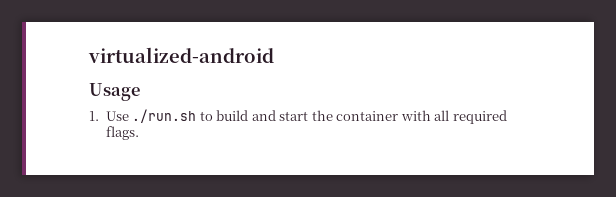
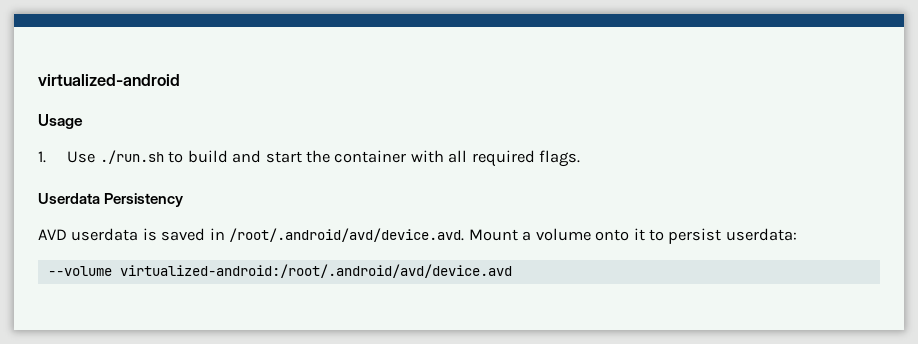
+ Userdata Persistency
+ AVD userdata is saved in /root/.android/avd/device.avd. Mount a volume onto it to persist userdata:
+ --volume virtualized-android:/root/.android/avd/device.avd

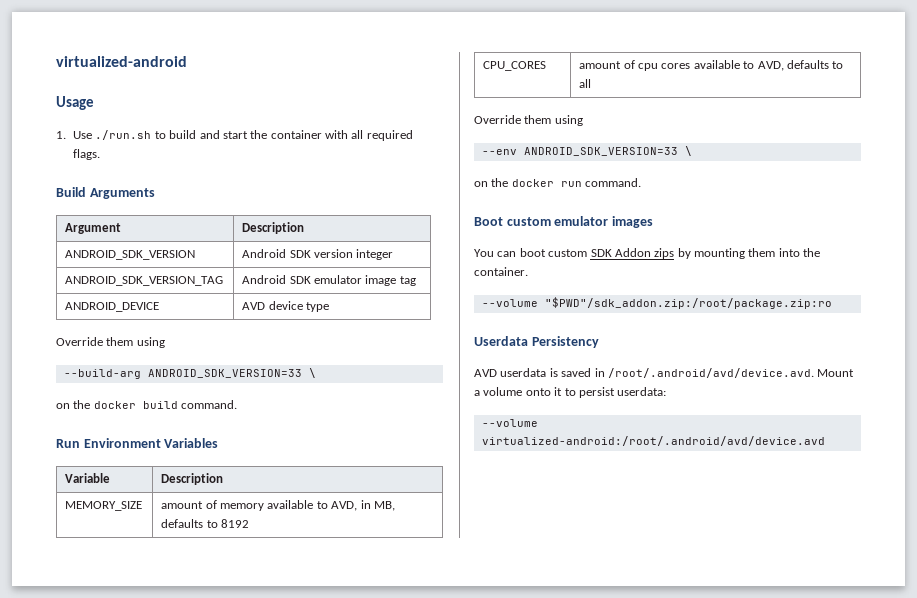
+ Build Arguments
+ Argument | Description
+ ANDROID_SDK_VERSION | Android SDK version integer
+ ANDROID_SDK_VERSION_TAG | Android SDK emulator image tag
+ ANDROID_DEVICE | AVD device type
+ Override them using
+ --build-arg ANDROID_SDK_VERSION=33 \
+ on the docker build command.
+ Run Environment Variables
+ Variable | Description
+ MEMORY_SIZE | amount of memory available to AVD, in MB, defaults to 8192
+ CPU_CORES | amount of cpu cores available to AVD, defaults to all
+ Override them using
+ --env ANDROID_SDK_VERSION=33 \
+ on the docker run command.
+ Boot custom emulator images
+ You can boot custom SDK Addon zips by mounting them into the container.
+ --volume "$PWD"/sdk_addon.zip:/root/package.zip:ro

